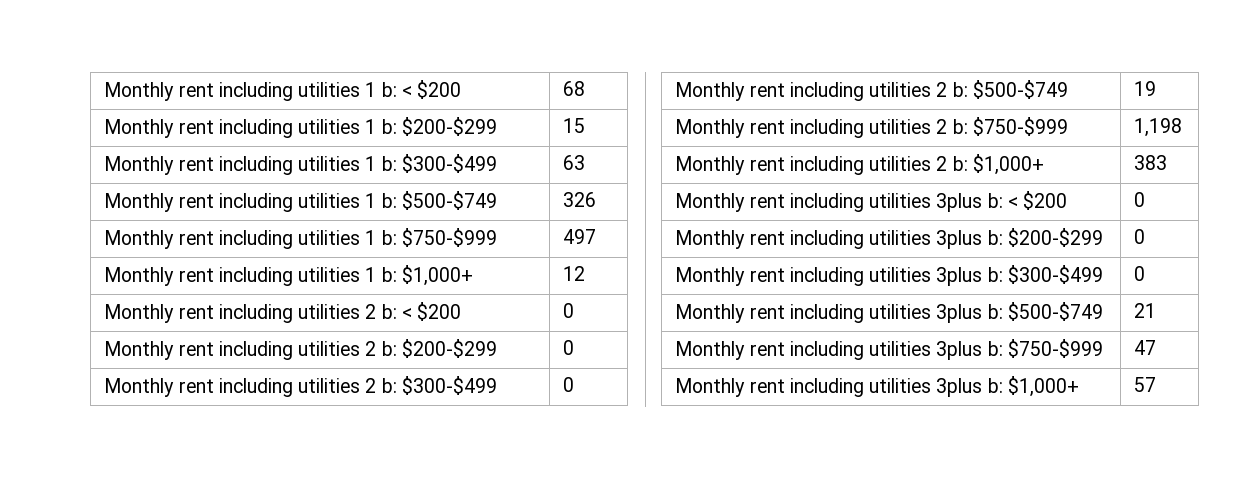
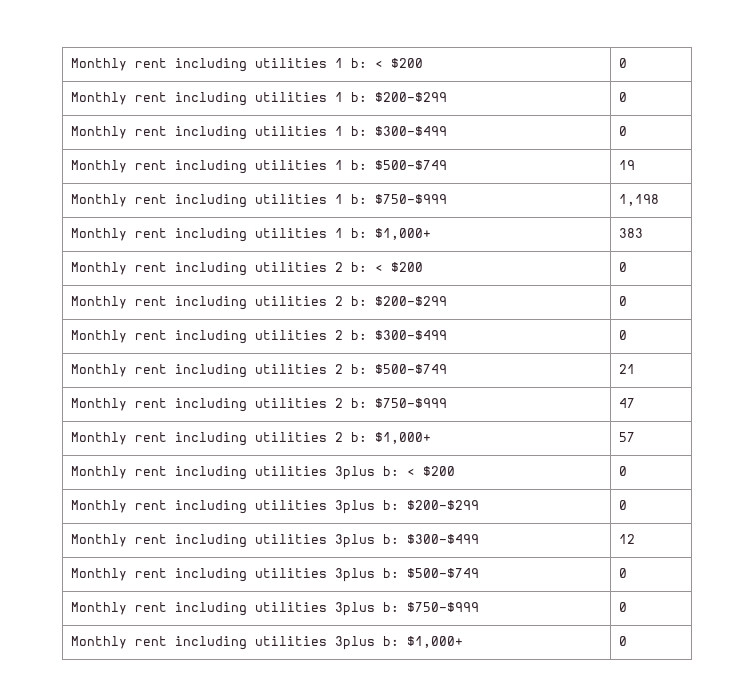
- Monthly rent including utilities 1 b: < $200 | 68
+ Monthly rent including utilities 1 b: < $200 | 0
- Monthly rent including utilities 1 b: $200-$299 | 15
+ Monthly rent including utilities 1 b: $200-$299 | 0
- Monthly rent including utilities 1 b: $300-$499 | 63
+ Monthly rent including utilities 1 b: $300-$499 | 0
- Monthly rent including utilities 1 b: $500-$749 | 326
+ Monthly rent including utilities 1 b: $500-$749 | 19
- Monthly rent including utilities 1 b: $750-$999 | 497
+ Monthly rent including utilities 1 b: $750-$999 | 1,198
- Monthly rent including utilities 1 b: $1,000+ | 12
+ Monthly rent including utilities 1 b: $1,000+ | 383
- Monthly rent including utilities 2 b: $500-$749 | 19
+ Monthly rent including utilities 2 b: $500-$749 | 21
- Monthly rent including utilities 2 b: $750-$999 | 1,198
+ Monthly rent including utilities 2 b: $750-$999 | 47
- Monthly rent including utilities 2 b: $1,000+ | 383
+ Monthly rent including utilities 2 b: $1,000+ | 57
- Monthly rent including utilities 3plus b: $300-$499 | 0
+ Monthly rent including utilities 3plus b: $300-$499 | 12
- Monthly rent including utilities 3plus b: $500-$749 | 21
+ Monthly rent including utilities 3plus b: $500-$749 | 0
- Monthly rent including utilities 3plus b: $750-$999 | 47
+ Monthly rent including utilities 3plus b: $750-$999 | 0
- Monthly rent including utilities 3plus b: $1,000+ | 57
+ Monthly rent including utilities 3plus b: $1,000+ | 0

